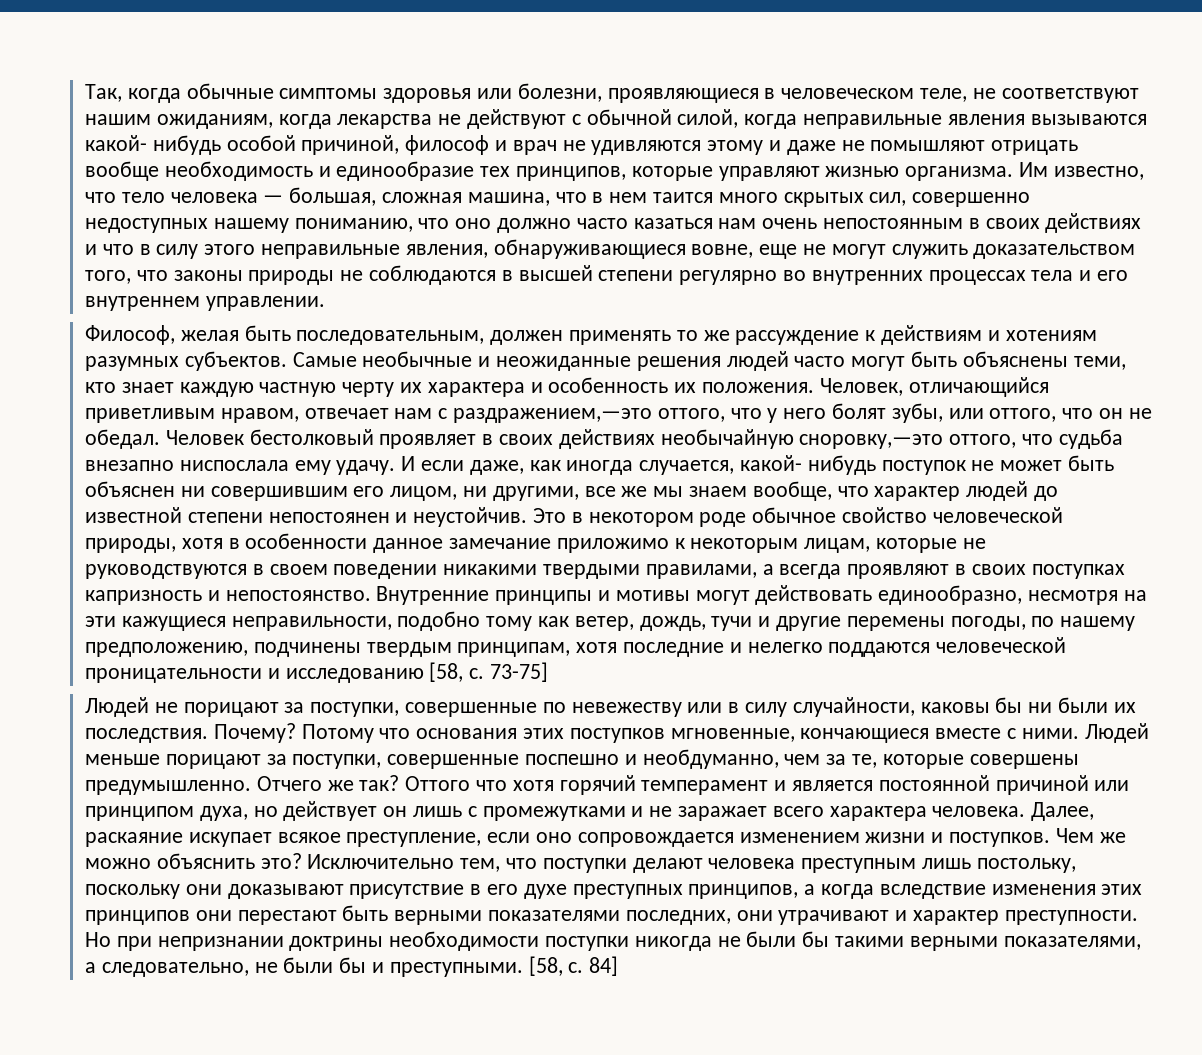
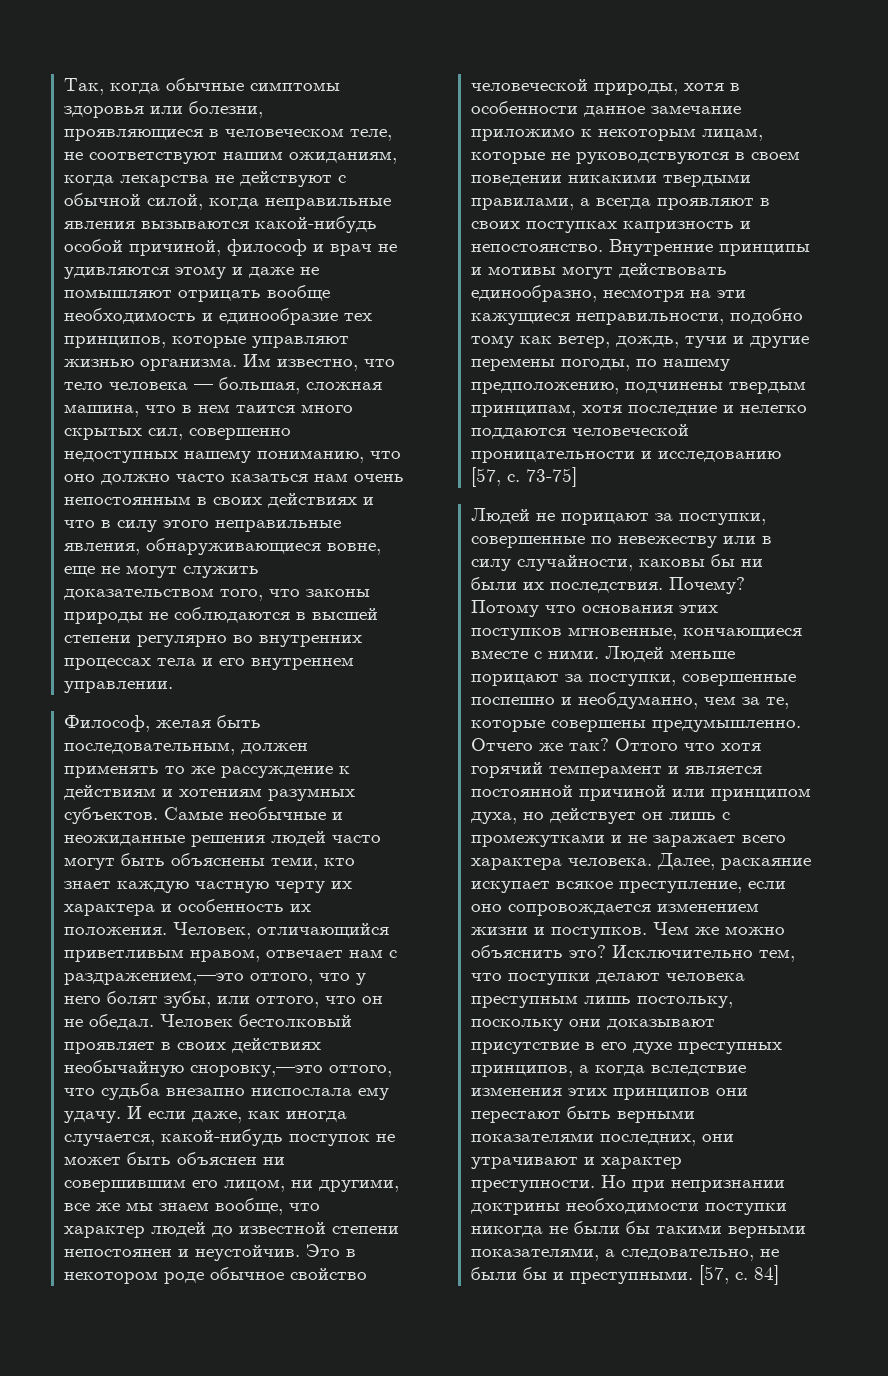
- Так, когда обычные симптомы здоровья или болезни, проявляющиеся в человеческом теле, не соответствуют нашим ожиданиям, когда лекарства не действуют с обычной силой, когда неправильные явления вызываются какой- нибудь особой причиной, философ и врач не удивляются этому и даже не помышляют отрицать вообще необходимость и единообразие тех принципов, которые управляют жизнью организма.
+ Так, когда обычные симптомы здоровья или болезни, проявляющиеся в человеческом теле, не соответствуют нашим ожиданиям, когда лекарства не действуют с обычной силой, когда неправильные явления вызываются какой-нибудь особой причиной, философ и врач не удивляются этому и даже не помышляют отрицать вообще необходимость и единообразие тех принципов, которые управляют жизнью организма.
- И если даже, как иногда случается, какой- нибудь поступок не может быть объяснен ни совершившим его лицом, ни другими, все же мы знаем вообще, что характер людей до известной степени непостоянен и неустойчив.
+ И если даже, как иногда случается, какой-нибудь поступок не может быть объяснен ни совершившим его лицом, ни другими, все же мы знаем вообще, что характер людей до известной степени непостоянен и неустойчив.
- Внутренние принципы и мотивы могут действовать единообразно, несмотря на эти кажущиеся неправильности, подобно тому как ветер, дождь, тучи и другие перемены погоды, по нашему предположению, подчинены твердым принципам, хотя последние и нелегко поддаются человеческой проницательности и исследованию [58, c.
+ Внутренние принципы и мотивы могут действовать единообразно, несмотря на эти кажущиеся неправильности, подобно тому как ветер, дождь, тучи и другие перемены погоды, по нашему предположению, подчинены твердым принципам, хотя последние и нелегко поддаются человеческой проницательности и исследованию [57, c.
- Но при непризнании доктрины необходимости поступки никогда не были бы такими верными показателями, а следовательно, не были бы и преступными. [58, c.
+ Но при непризнании доктрины необходимости поступки никогда не были бы такими верными показателями, а следовательно, не были бы и преступными. [57, c.

